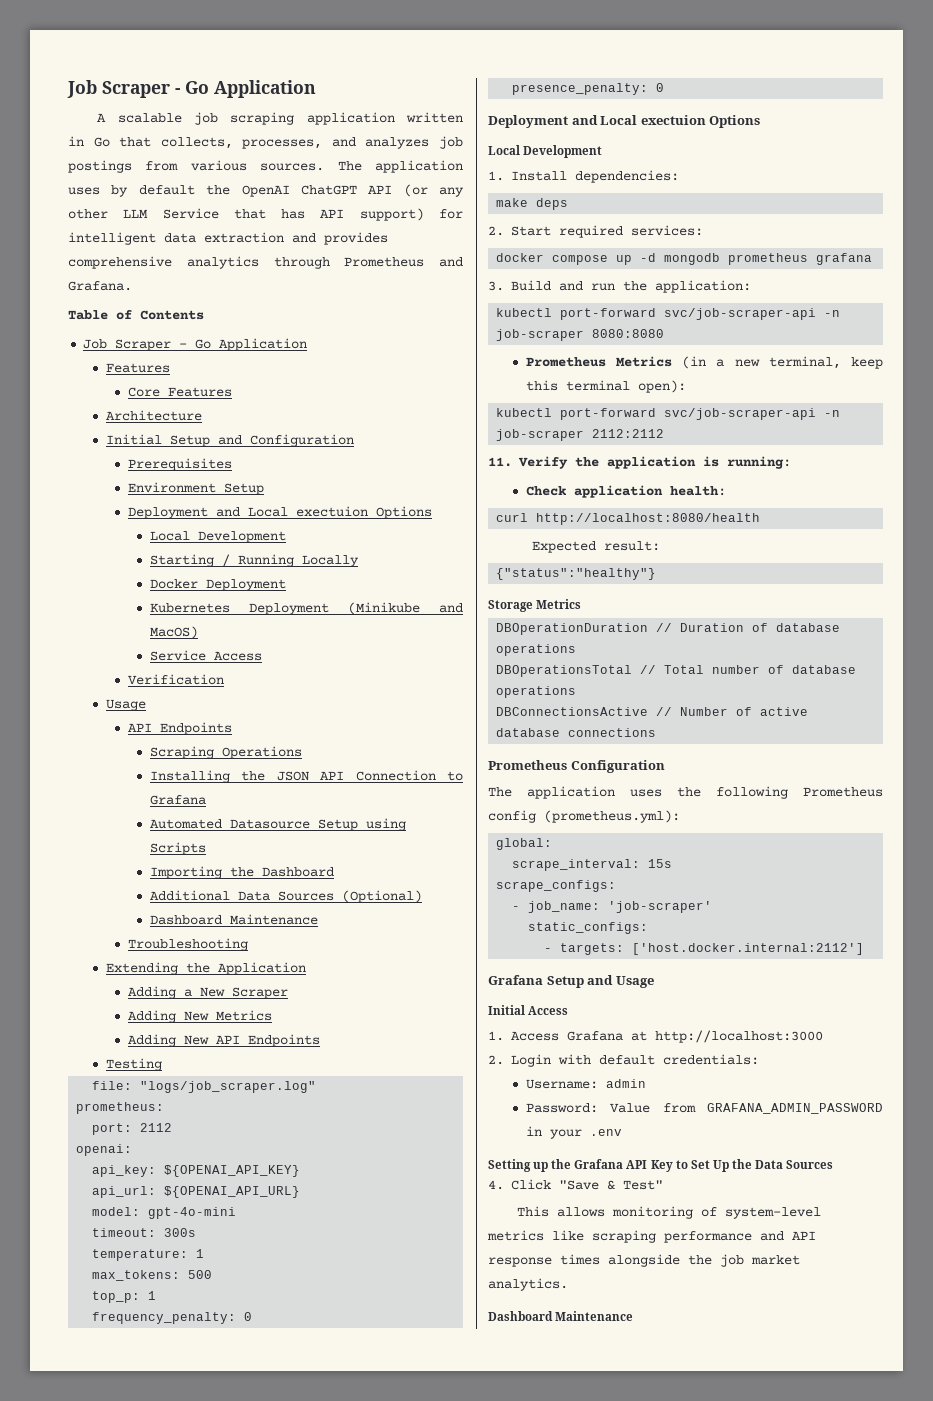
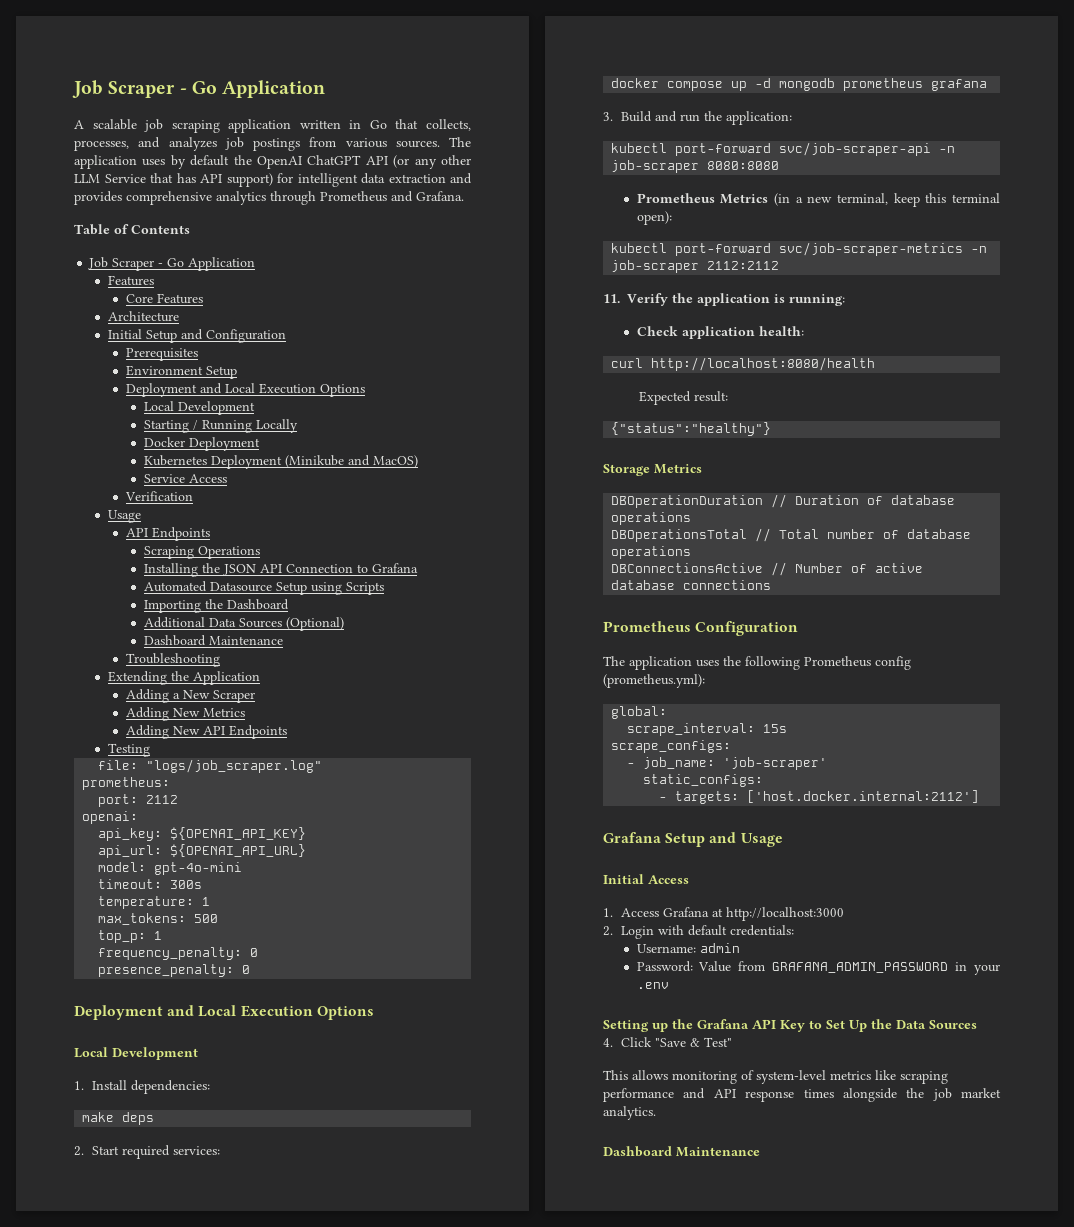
  Environment Setup
- Deployment and Local exectuion Options
+ Deployment and Local Execution Options
  presence_penalty: 0
- Deployment and Local exectuion Options
+ Deployment and Local Execution Options
- kubectl port-forward svc/job-scraper-api -n job-scraper 2112:2112
+ kubectl port-forward svc/job-scraper-metrics -n job-scraper 2112:2112

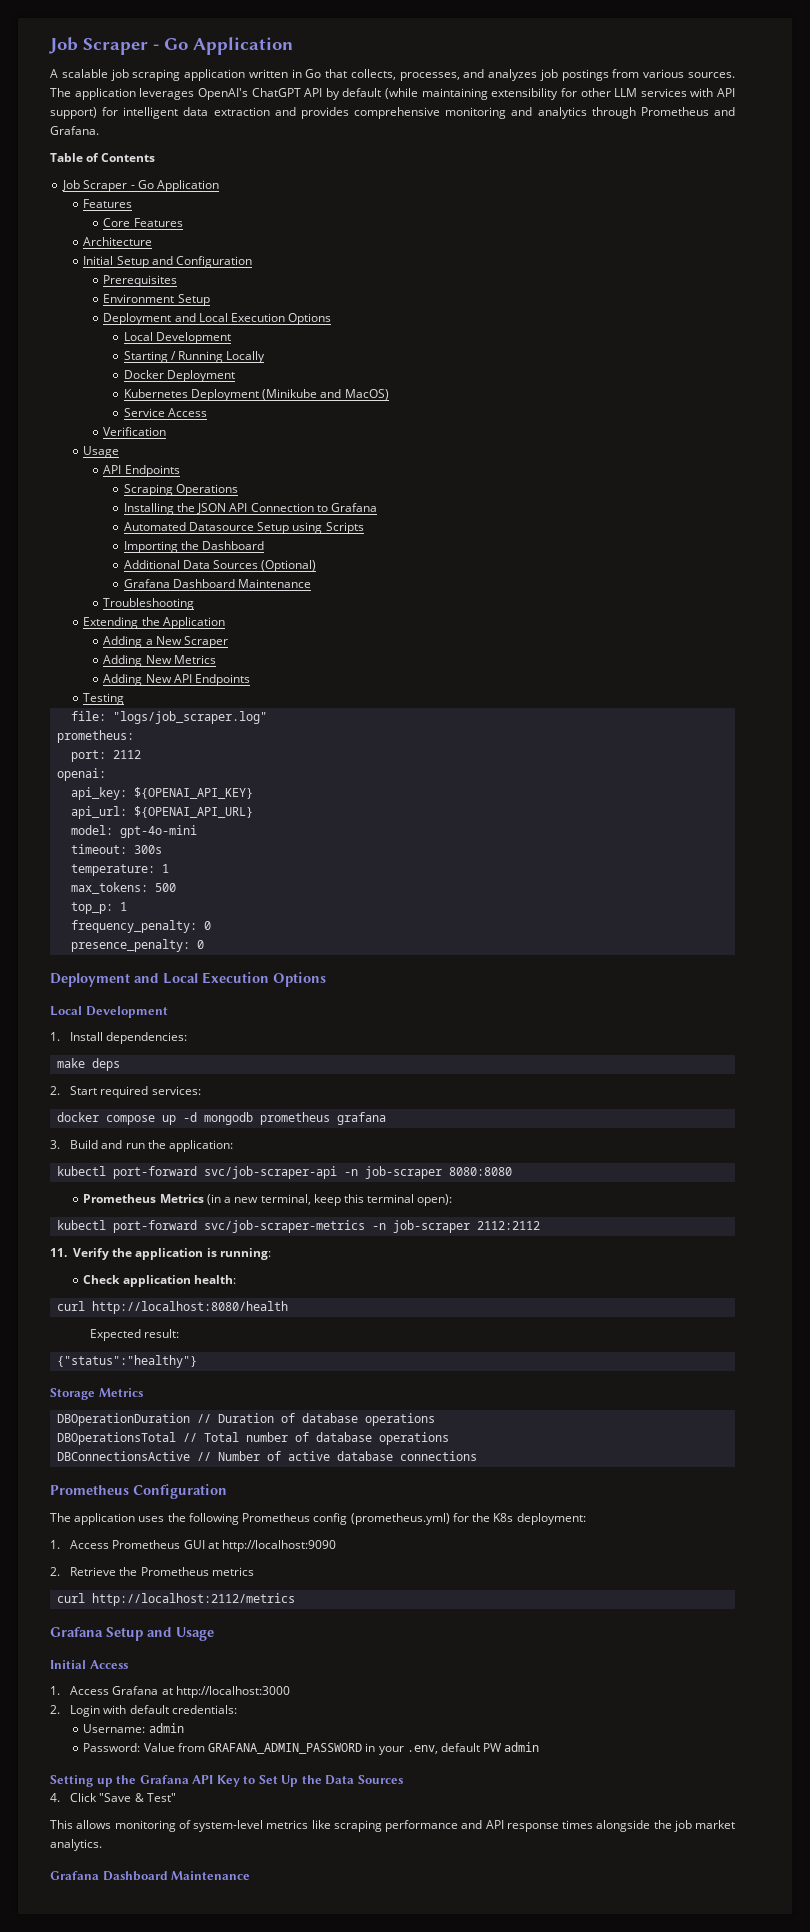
- The application uses by default the OpenAI ChatGPT API (or any other LLM Service that has API support) for intelligent data extraction and provides comprehensive analytics through Prometheus and Grafana.
+ The application leverages OpenAI's ChatGPT API by default (while maintaining extensibility for other LLM services with API support) for intelligent data extraction and provides comprehensive monitoring and analytics through Prometheus and Grafana.
  Additional Data Sources (Optional)
- Dashboard Maintenance
+ Grafana Dashboard Maintenance
- The application uses the following Prometheus config (prometheus.yml):
- global:
- scrape_interval: 15s
- scrape_configs:
- - job_name: 'job-scraper'
- static_configs:
- - targets: ['host.docker.internal:2112']
+ The application uses the following Prometheus config (prometheus.yml) for the K8s deployment:
+ 1. Access Prometheus GUI at http://localhost:9090
+ 2. Retrieve the Prometheus metrics
+ curl http://localhost:2112/metrics
- Password: Value from GRAFANA_ADMIN_PASSWORD in your .env
+ Password: Value from GRAFANA_ADMIN_PASSWORD in your .env, default PW admin
  This allows monitoring of system-level metrics like scraping performance and API response times alongside the job market analytics.
- Dashboard Maintenance
+ Grafana Dashboard Maintenance

